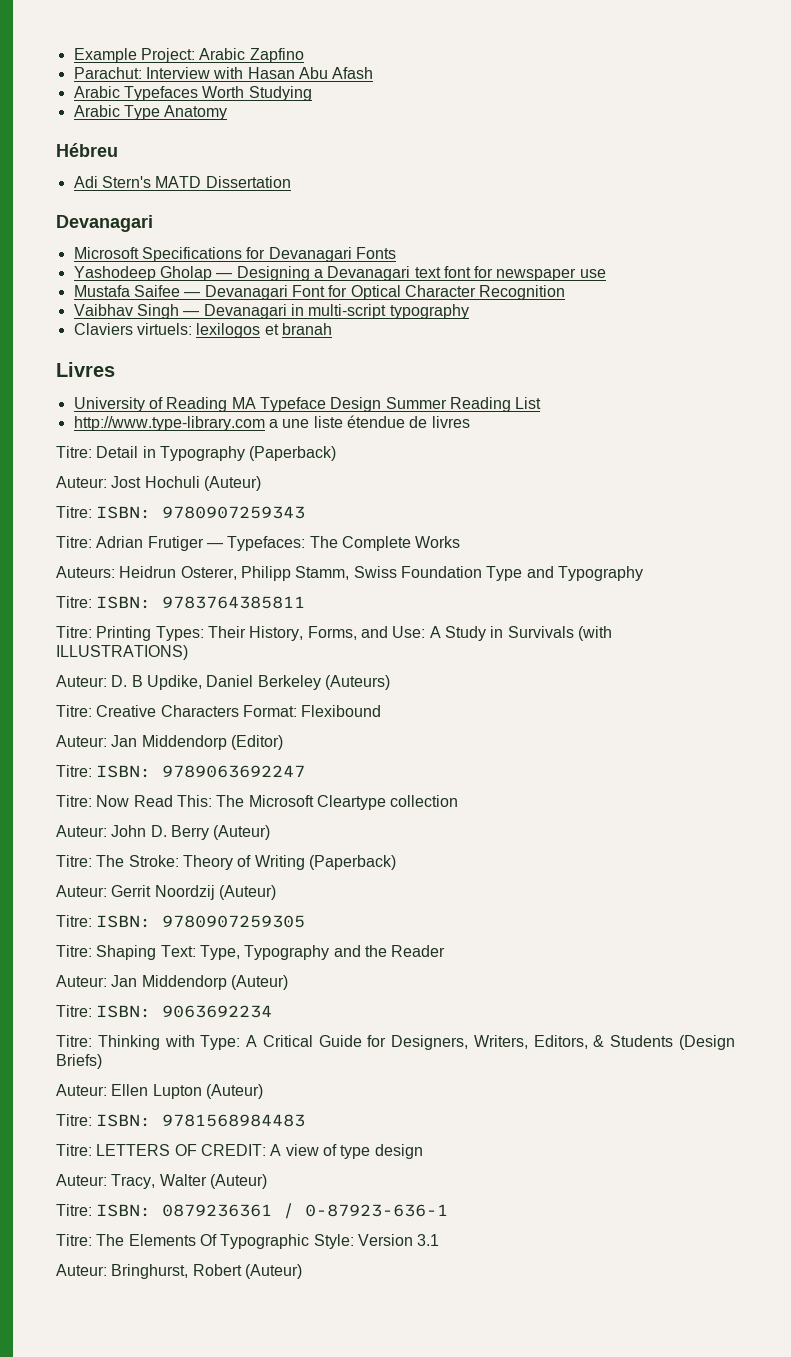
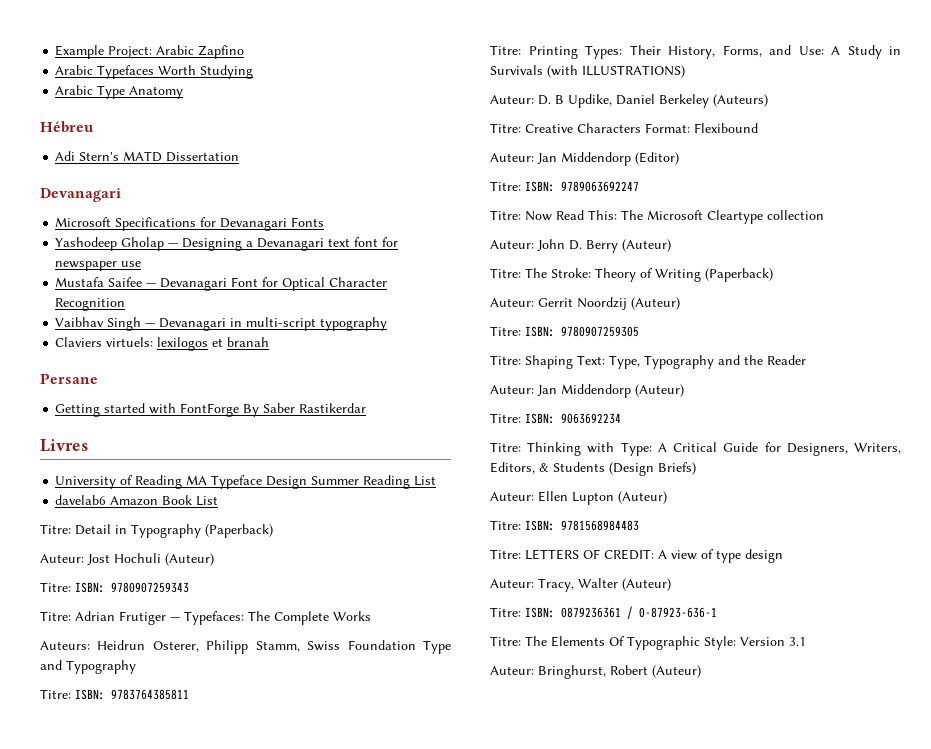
- Parachut: Interview with Hasan Abu Afash
+ Persane
+ Getting started with FontForge By Saber Rastikerdar
- http://www.type-library.com a une liste étendue de livres
+ davelab6 Amazon Book List

